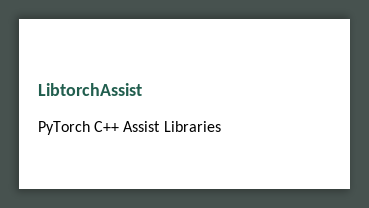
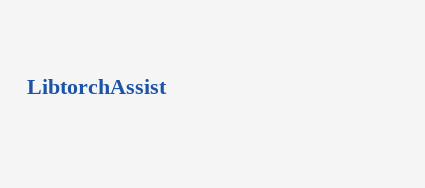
- PyTorch C++ Assist Libraries

